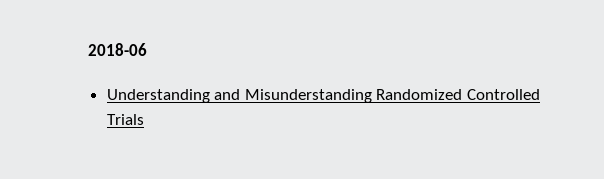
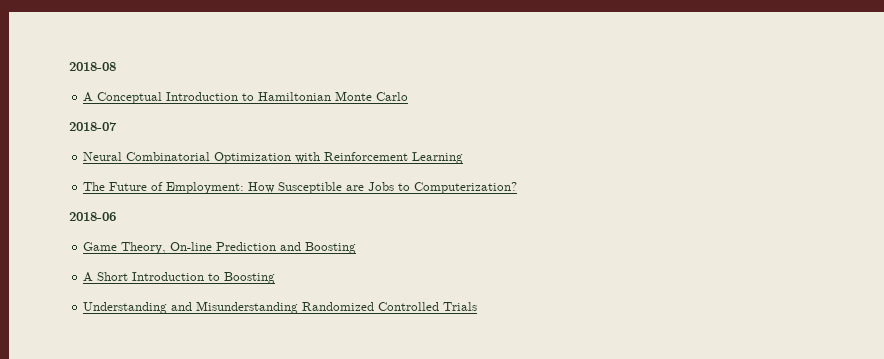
+ 2018-08
+ A Conceptual Introduction to Hamiltonian Monte Carlo
+ 2018-07
+ Neural Combinatorial Optimization with Reinforcement Learning
+ The Future of Employment: How Susceptible are Jobs to Computerization?
  2018-06
+ Game Theory, On-line Prediction and Boosting
+ A Short Introduction to Boosting

